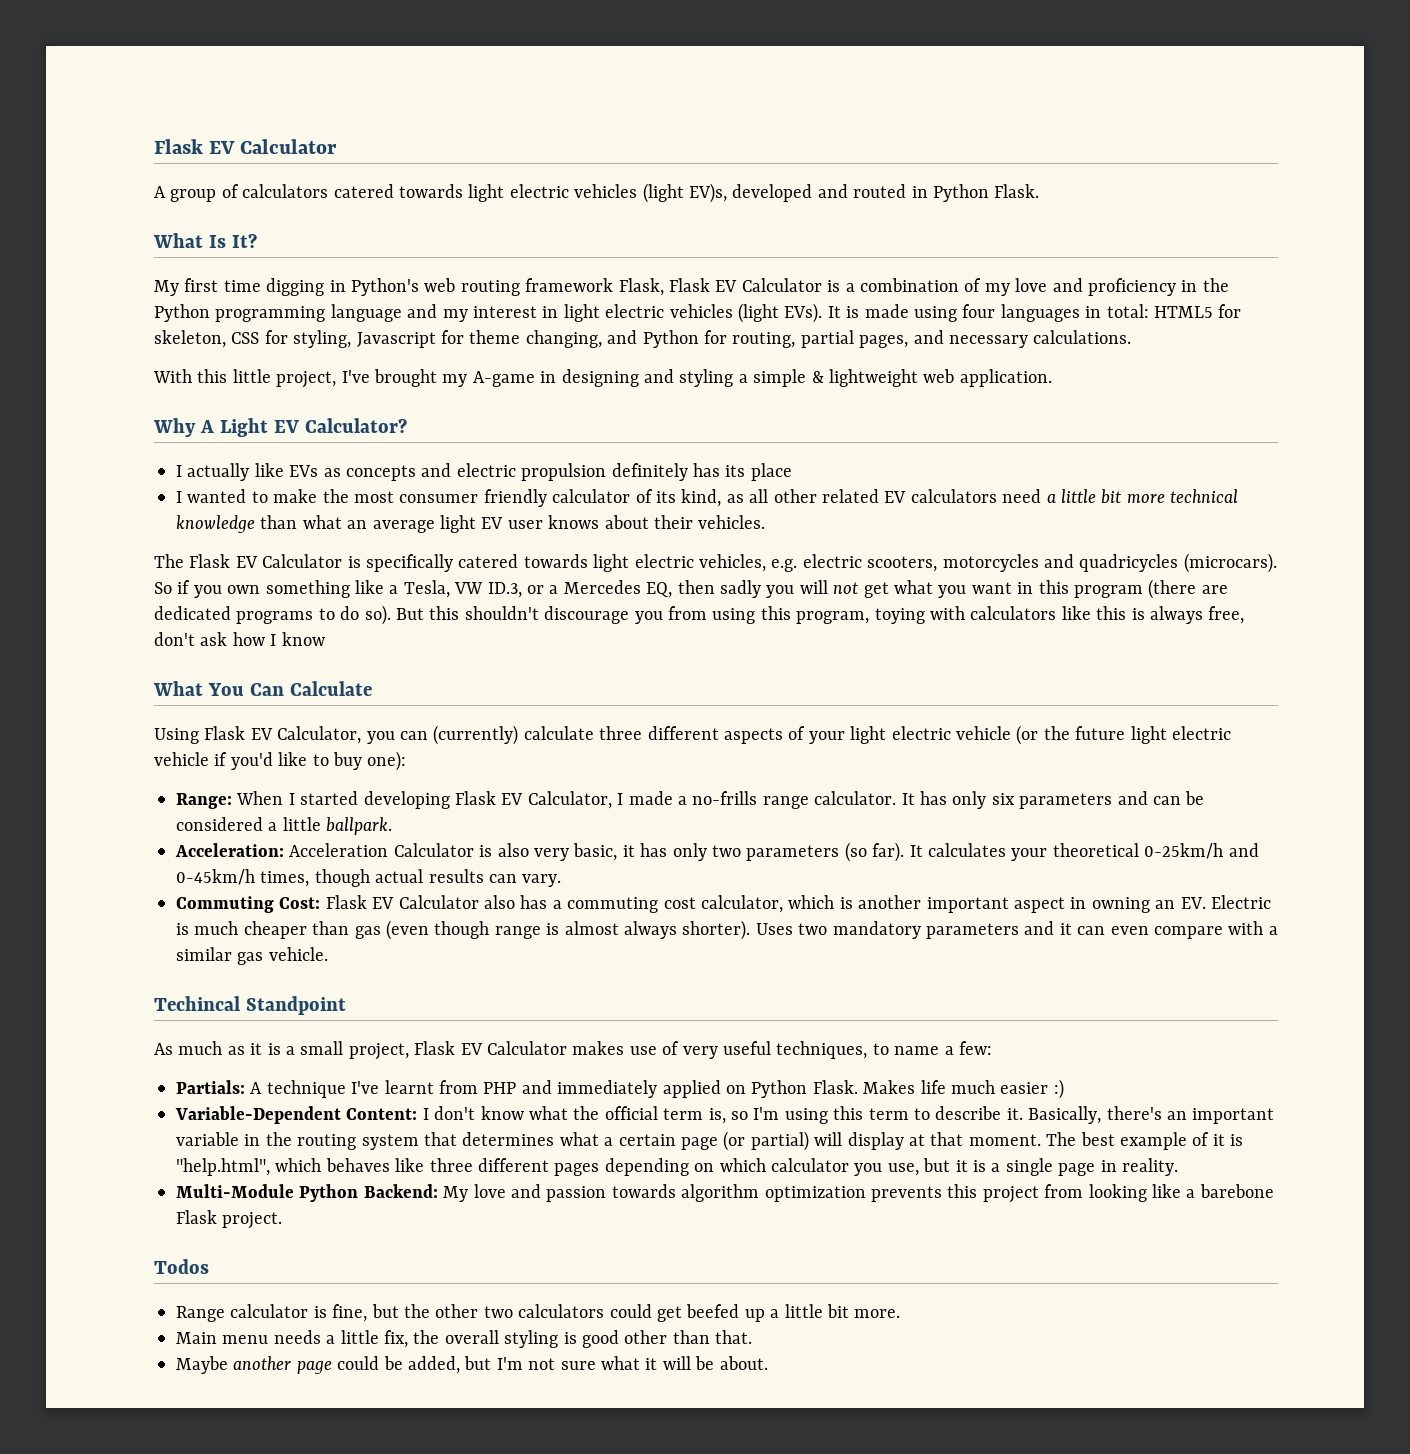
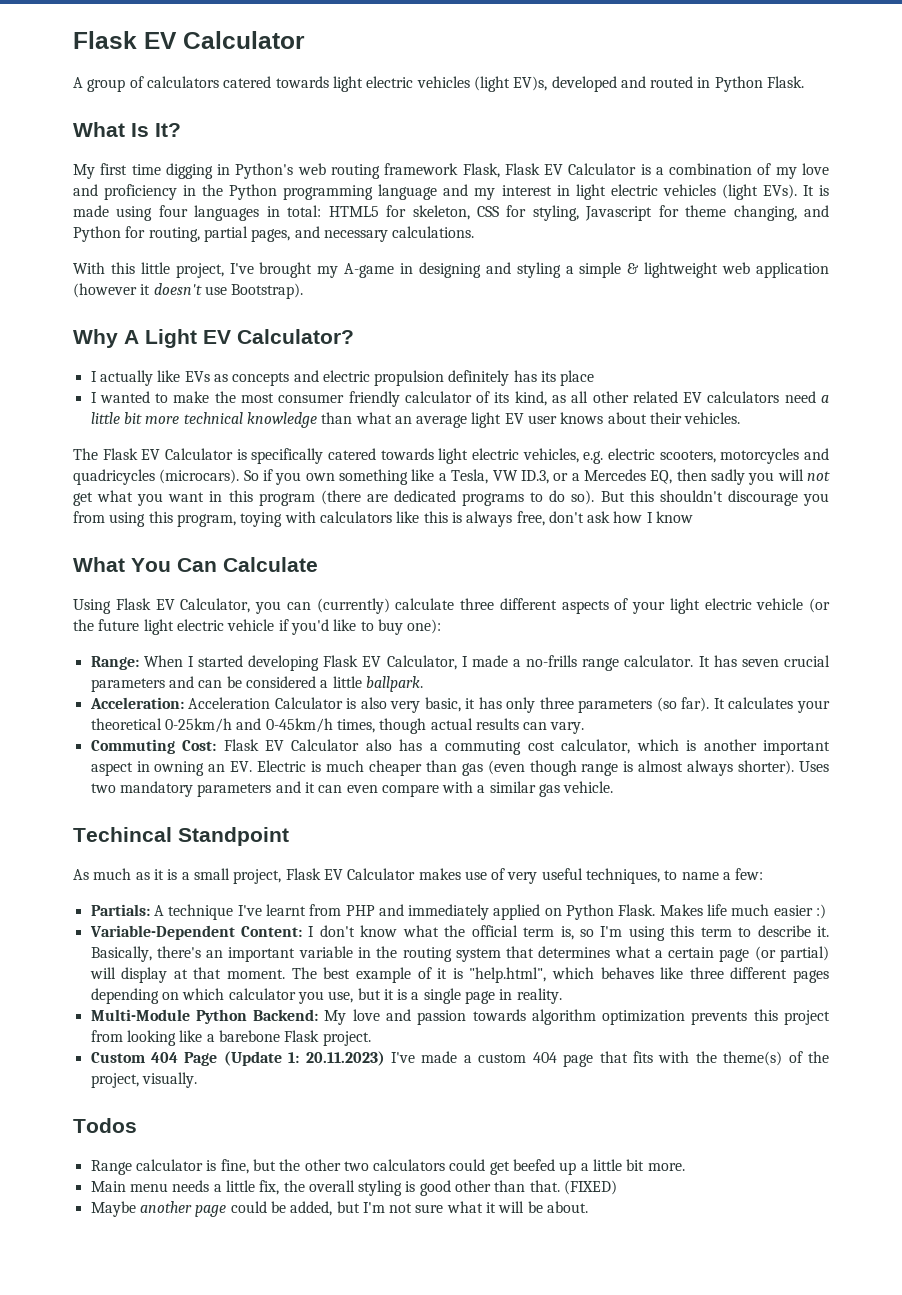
- With this little project, I've brought my A-game in designing and styling a simple & lightweight web application.
+ With this little project, I've brought my A-game in designing and styling a simple & lightweight web application (however it doesn't use Bootstrap).
- It has only six parameters and can be considered a little ballpark.
+ It has seven crucial parameters and can be considered a little ballpark.
- Acceleration: Acceleration Calculator is also very basic, it has only two parameters (so far).
+ Acceleration: Acceleration Calculator is also very basic, it has only three parameters (so far).
+ Custom 404 Page (Update 1: 20.11.2023) I've made a custom 404 page that fits with the theme(s) of the project, visually.
+ (FIXED)

